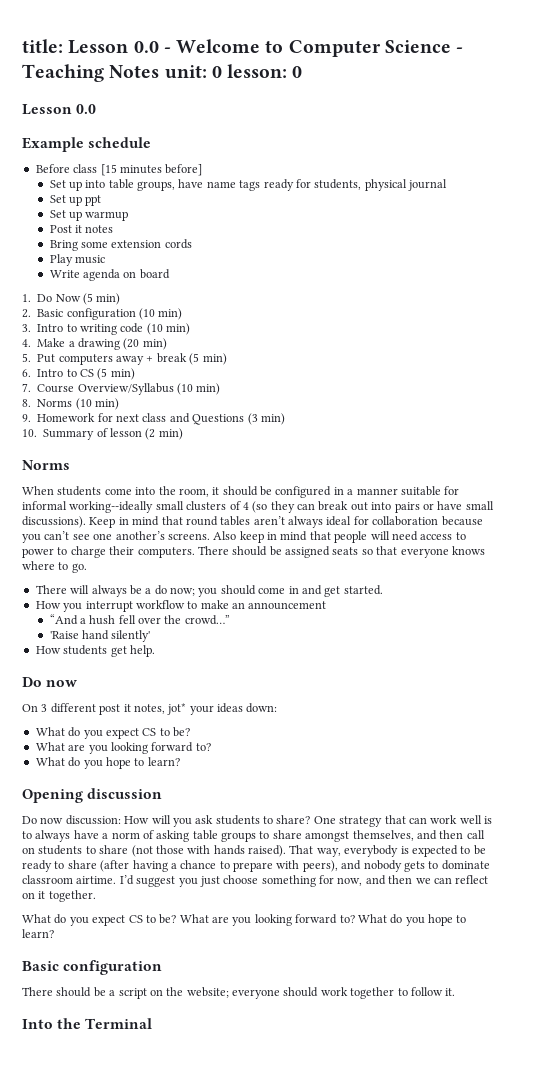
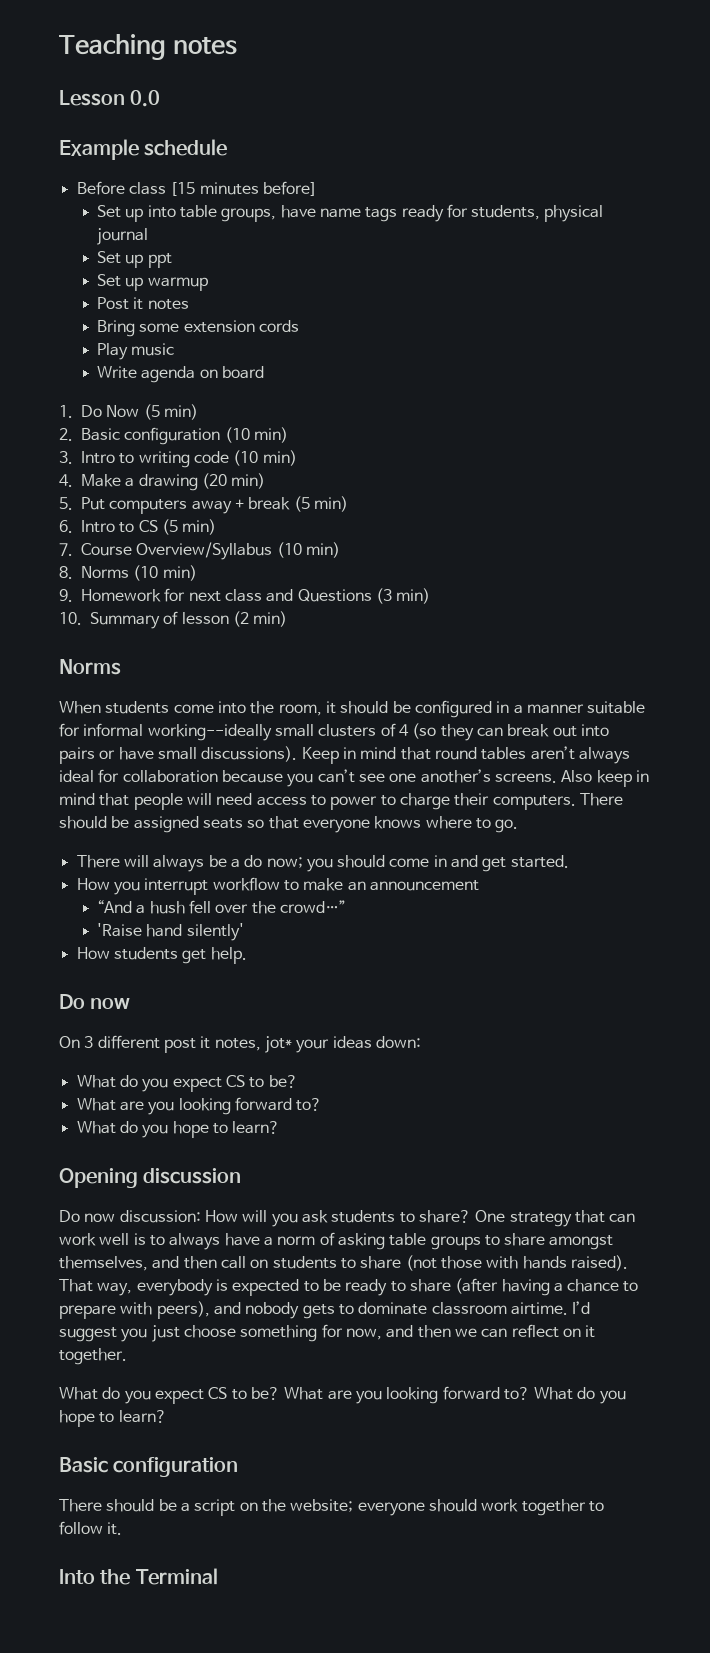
- title: Lesson 0.0 - Welcome to Computer Science - Teaching Notes unit: 0 lesson: 0
+ Teaching notes

